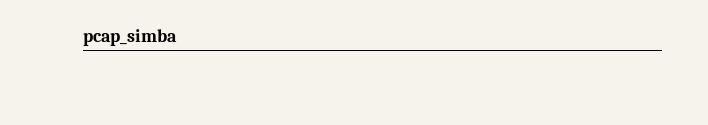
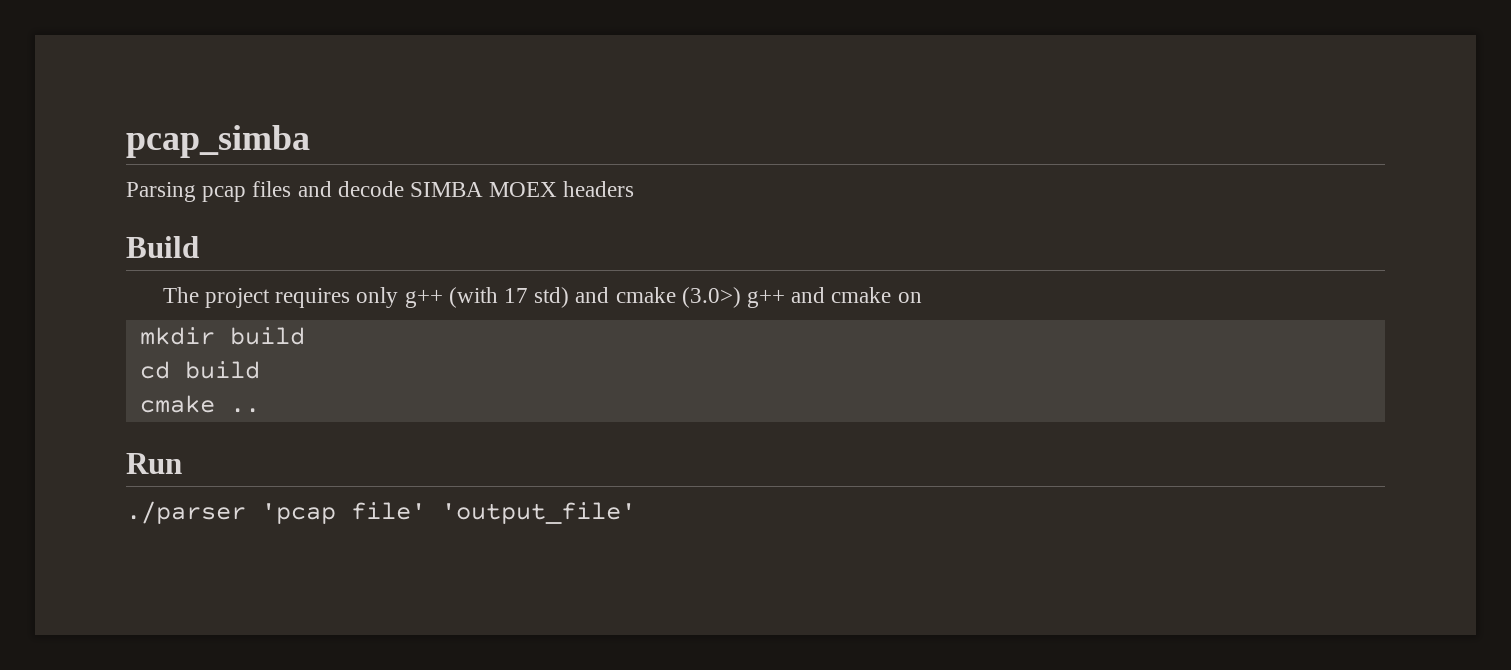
+ Parsing pcap files and decode SIMBA MOEX headers
+ Build
+ The project requires only g++ (with 17 std) and cmake (3.0>) g++ and cmake on
+ mkdir build
+ cd build
+ cmake ..
+ Run
+ ./parser 'pcap file' 'output_file'

